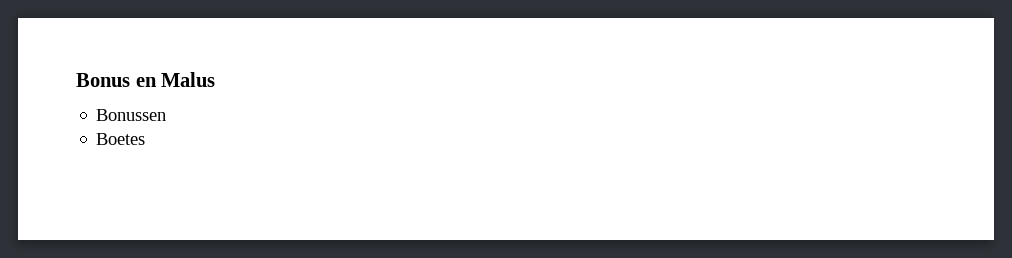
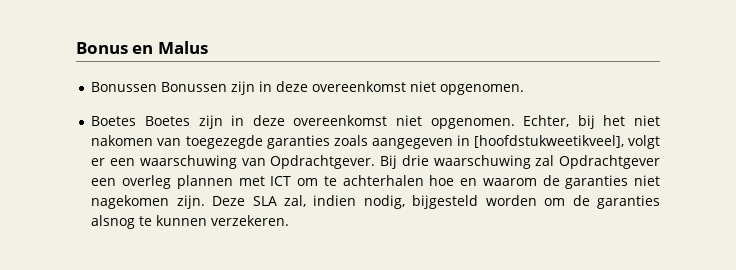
- Bonussen
- Boetes
+ Bonussen Bonussen zijn in deze overeenkomst niet opgenomen.
+ Boetes Boetes zijn in deze overeenkomst niet opgenomen. Echter, bij het niet nakomen van toegezegde garanties zoals aangegeven in [hoofdstukweetikveel], volgt er een waarschuwing van Opdrachtgever. Bij drie waarschuwing zal Opdrachtgever een overleg plannen met ICT om te achterhalen hoe en waarom de garanties niet nagekomen zijn. Deze SLA zal, indien nodig, bijgesteld worden om de garanties alsnog te kunnen verzekeren.

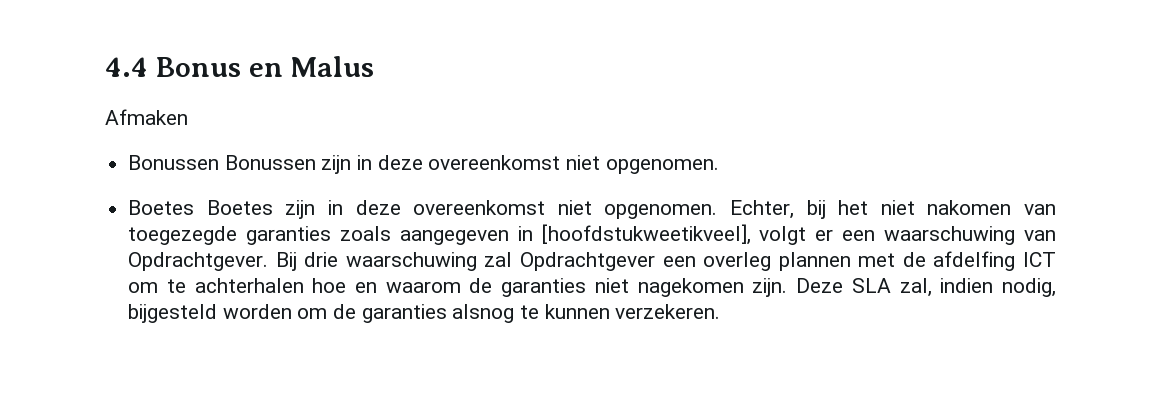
- Bonus en Malus
+ 4.4 Bonus en Malus
+ Afmaken
- Bij drie waarschuwing zal Opdrachtgever een overleg plannen met ICT om te achterhalen hoe en waarom de garanties niet nagekomen zijn.
+ Bij drie waarschuwing zal Opdrachtgever een overleg plannen met de afdelfing ICT om te achterhalen hoe en waarom de garanties niet nagekomen zijn.

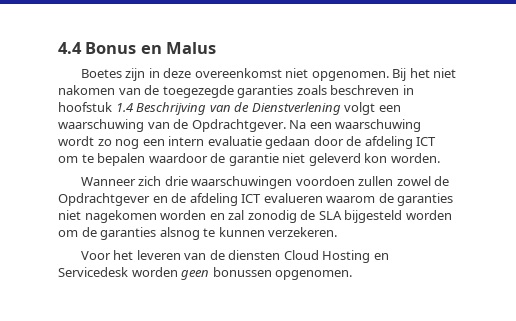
- Afmaken
- Bonussen Bonussen zijn in deze overeenkomst niet opgenomen.
- Boetes Boetes zijn in deze overeenkomst niet opgenomen.
+ Boetes zijn in deze overeenkomst niet opgenomen.
- Echter, bij het niet nakomen van toegezegde garanties zoals aangegeven in [hoofdstukweetikveel], volgt er een waarschuwing van Opdrachtgever. Bij drie waarschuwing zal Opdrachtgever een overleg plannen met de afdelfing ICT om te achterhalen hoe en waarom de garanties niet nagekomen zijn. Deze SLA zal, indien nodig, bijgesteld worden om de garanties alsnog te kunnen verzekeren.
+ Bij het niet nakomen van de toegezegde garanties zoals beschreven in hoofstuk 1.4 Beschrijving van de Dienstverlening volgt een waarschuwing van de Opdrachtgever. Na een waarschuwing wordt zo nog een intern evaluatie gedaan door de afdeling ICT om te bepalen waardoor de garantie niet geleverd kon worden.
+ Wanneer zich drie waarschuwingen voordoen zullen zowel de Opdrachtgever en de afdeling ICT evalueren waarom de garanties niet nagekomen worden en zal zonodig de SLA bijgesteld worden om de garanties alsnog te kunnen verzekeren.
+ Voor het leveren van de diensten Cloud Hosting en Servicedesk worden geen bonussen opgenomen.

